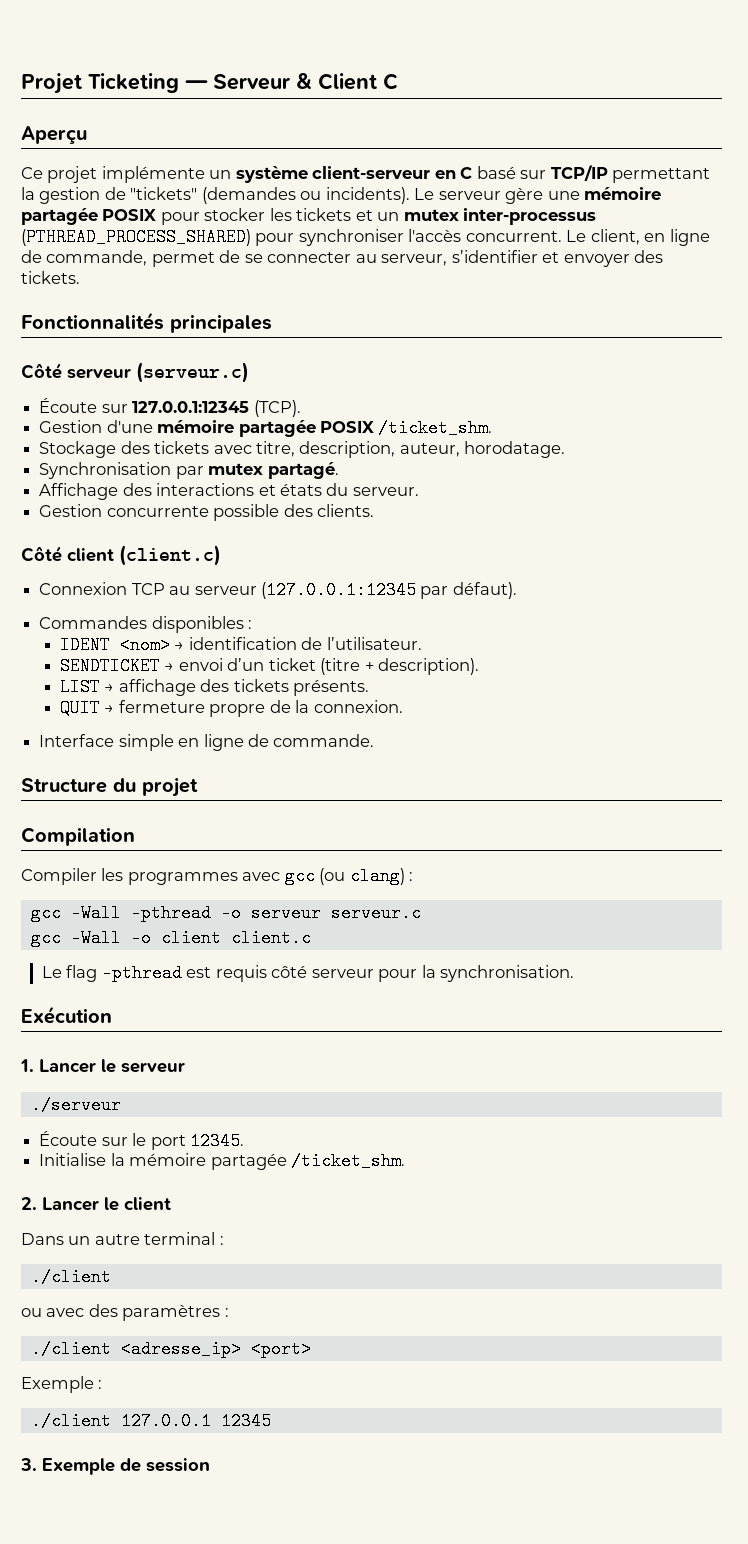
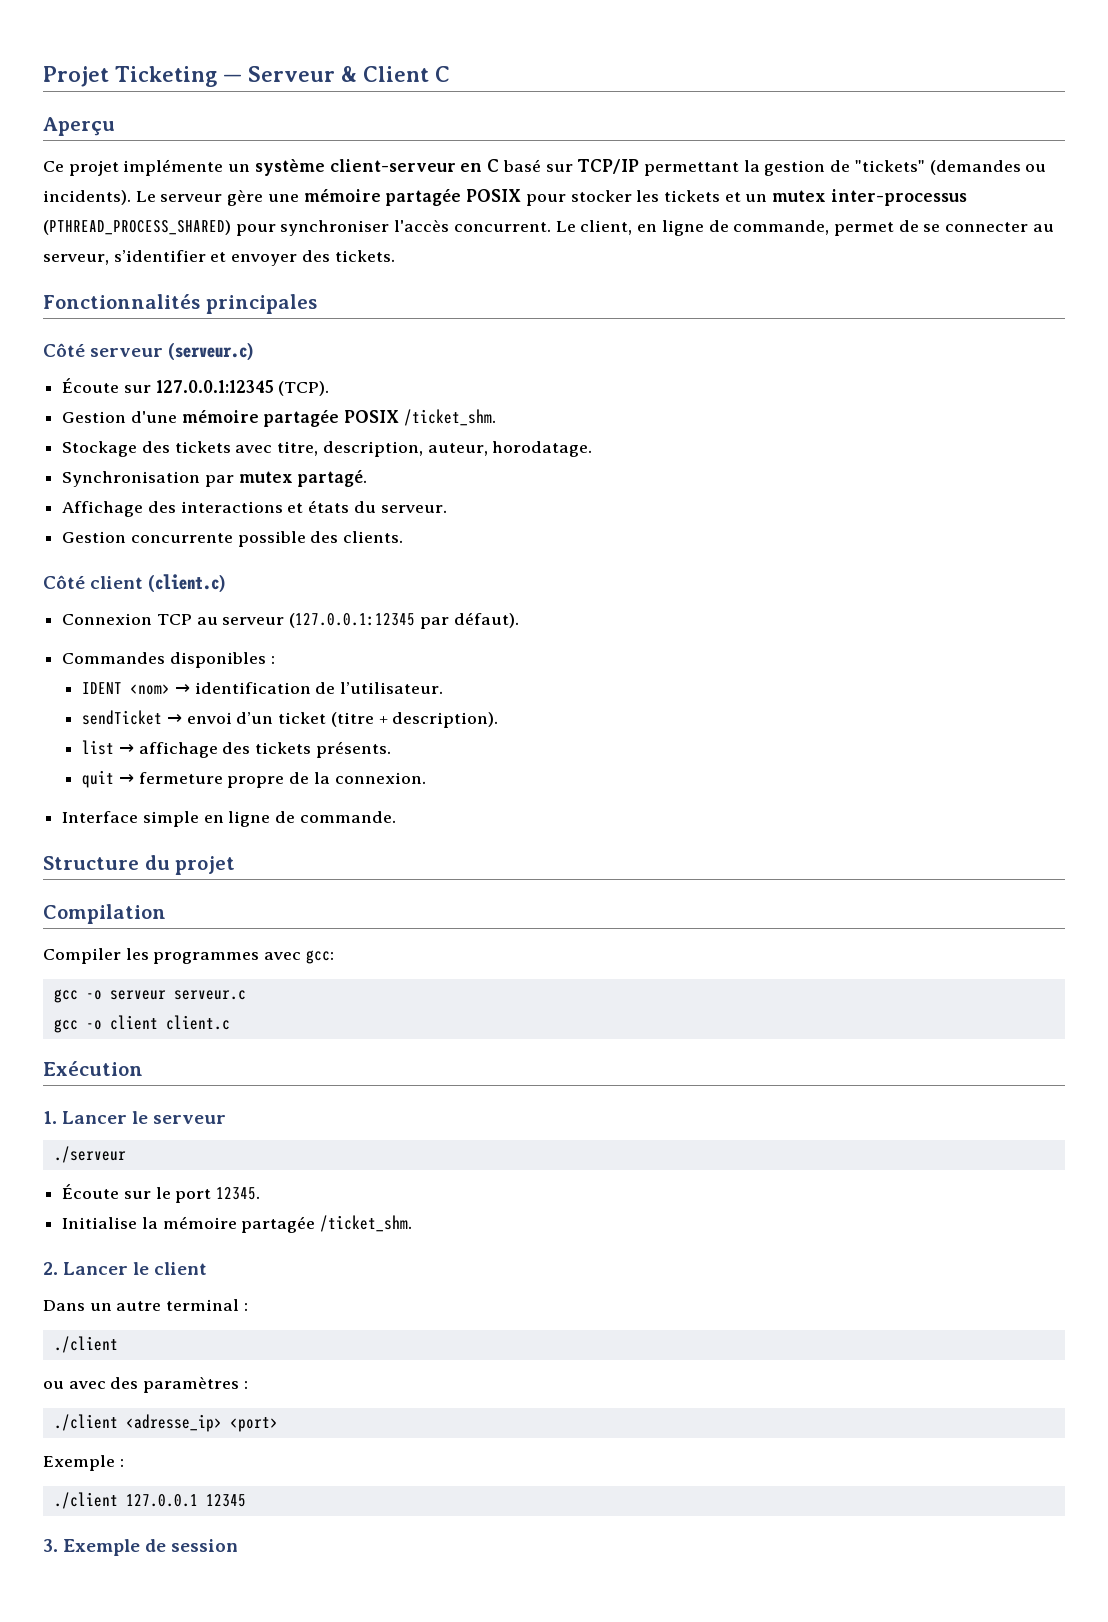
- SENDTICKET → envoi d’un ticket (titre + description).
+ sendTicket → envoi d’un ticket (titre + description).
- LIST → affichage des tickets présents.
+ list → affichage des tickets présents.
- QUIT → fermeture propre de la connexion.
+ quit → fermeture propre de la connexion.
- Compiler les programmes avec gcc (ou clang) :
- gcc -Wall -pthread -o serveur serveur.c
+ Compiler les programmes avec gcc:
+ gcc -o serveur serveur.c
- gcc -Wall -o client client.c
+ gcc -o client client.c
- Le flag -pthread est requis côté serveur pour la synchronisation.

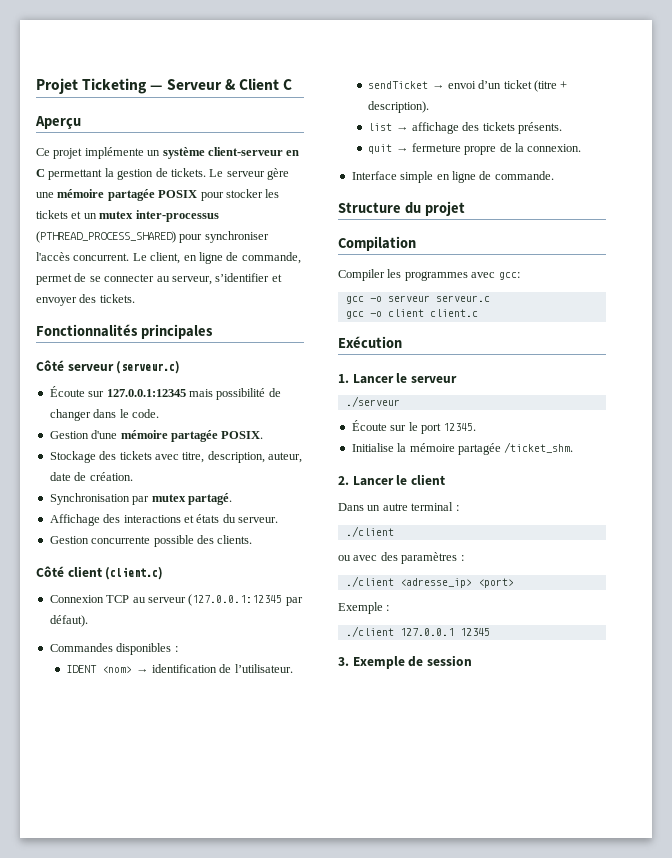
- Ce projet implémente un système client-serveur en C basé sur TCP/IP permettant la gestion de "tickets" (demandes ou incidents).
+ Ce projet implémente un système client-serveur en C permettant la gestion de tickets.
- Écoute sur 127.0.0.1:12345 (TCP).
+ Écoute sur 127.0.0.1:12345 mais possibilité de changer dans le code.
- Gestion d'une mémoire partagée POSIX /ticket_shm.
+ Gestion d'une mémoire partagée POSIX.
- Stockage des tickets avec titre, description, auteur, horodatage.
+ Stockage des tickets avec titre, description, auteur, date de création.

